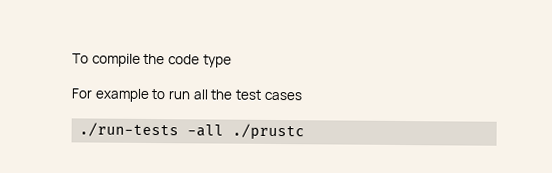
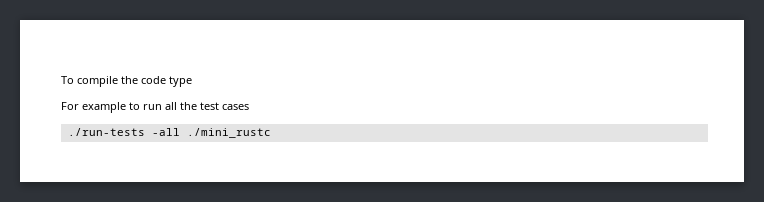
- ./run-tests -all ./prustc
+ ./run-tests -all ./mini_rustc

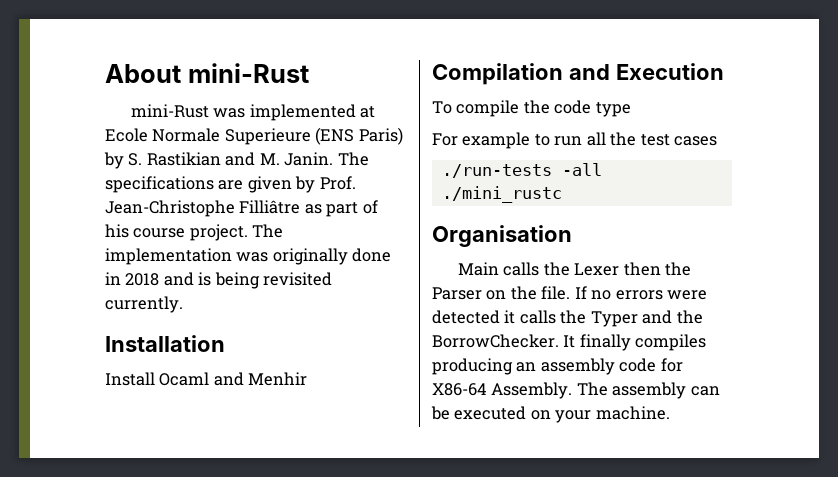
+ About mini-Rust
+ mini-Rust was implemented at Ecole Normale Superieure (ENS Paris) by S. Rastikian and M. Janin. The specifications are given by Prof. Jean-Christophe Filliâtre as part of his course project. The implementation was originally done in 2018 and is being revisited currently.
+ Installation
+ Install Ocaml and Menhir
+ Compilation and Execution
+ Organisation
+ Main calls the Lexer then the Parser on the file. If no errors were detected it calls the Typer and the BorrowChecker. It finally compiles producing an assembly code for X86-64 Assembly. The assembly can be executed on your machine.

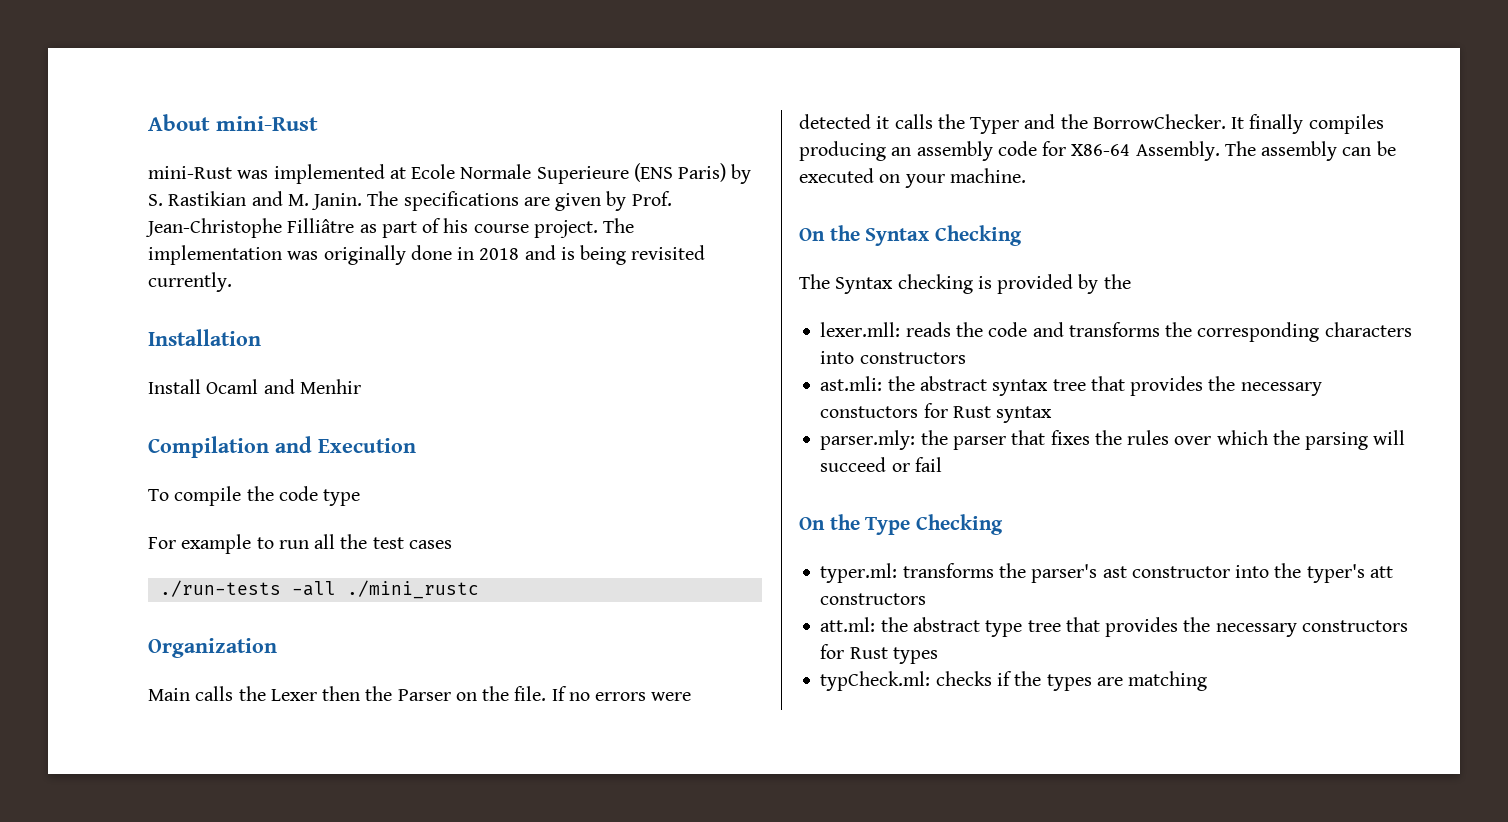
- Organisation
+ Organization
+ On the Syntax Checking
+ The Syntax checking is provided by the
+ lexer.mll: reads the code and transforms the corresponding characters into constructors
+ ast.mli: the abstract syntax tree that provides the necessary constuctors for Rust syntax
+ parser.mly: the parser that fixes the rules over which the parsing will succeed or fail
+ On the Type Checking
+ typer.ml: transforms the parser's ast constructor into the typer's att constructors
+ att.ml: the abstract type tree that provides the necessary constructors for Rust types
+ typCheck.ml: checks if the types are matching

